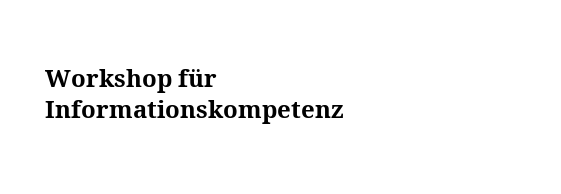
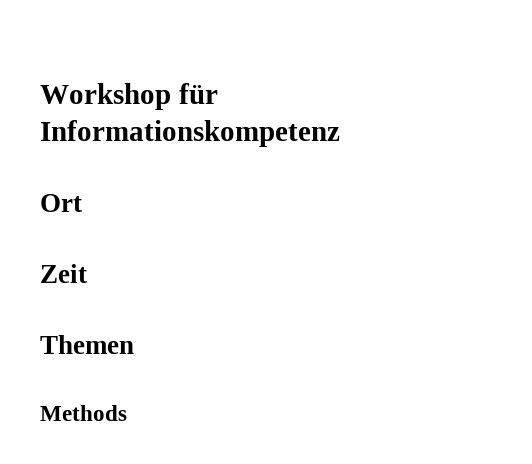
+ Ort
+ Zeit
+ Themen
+ Methods

